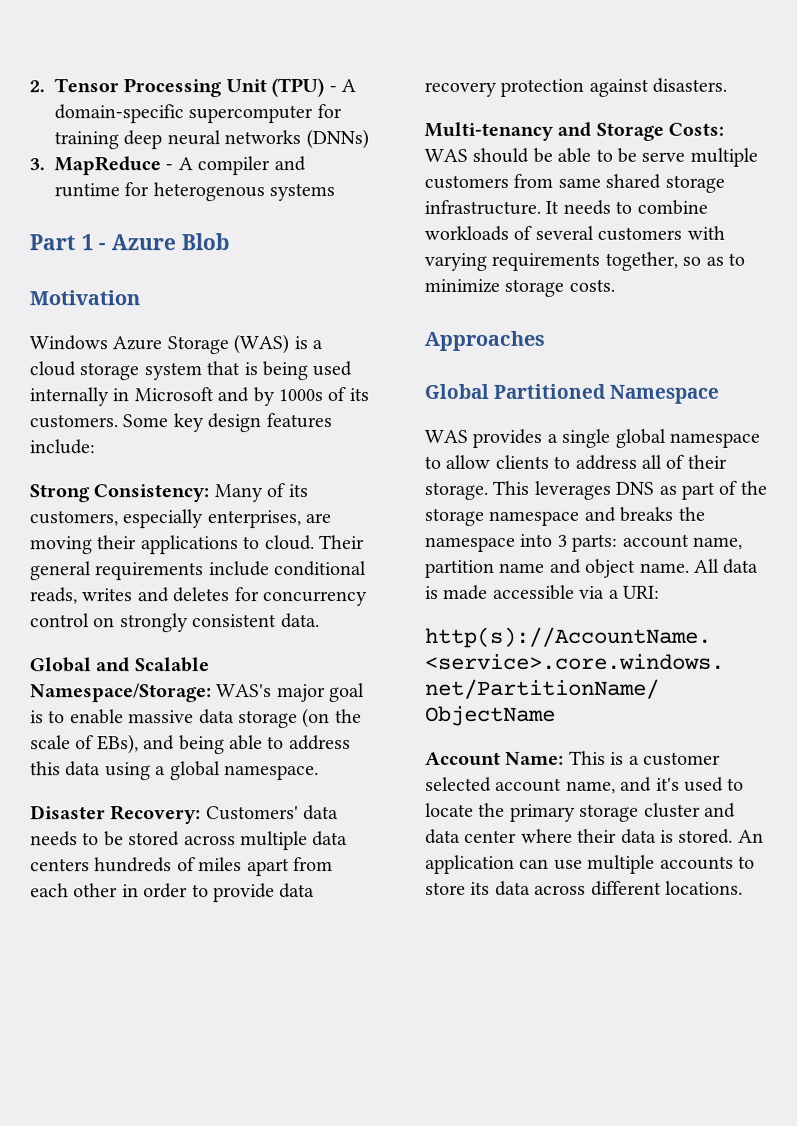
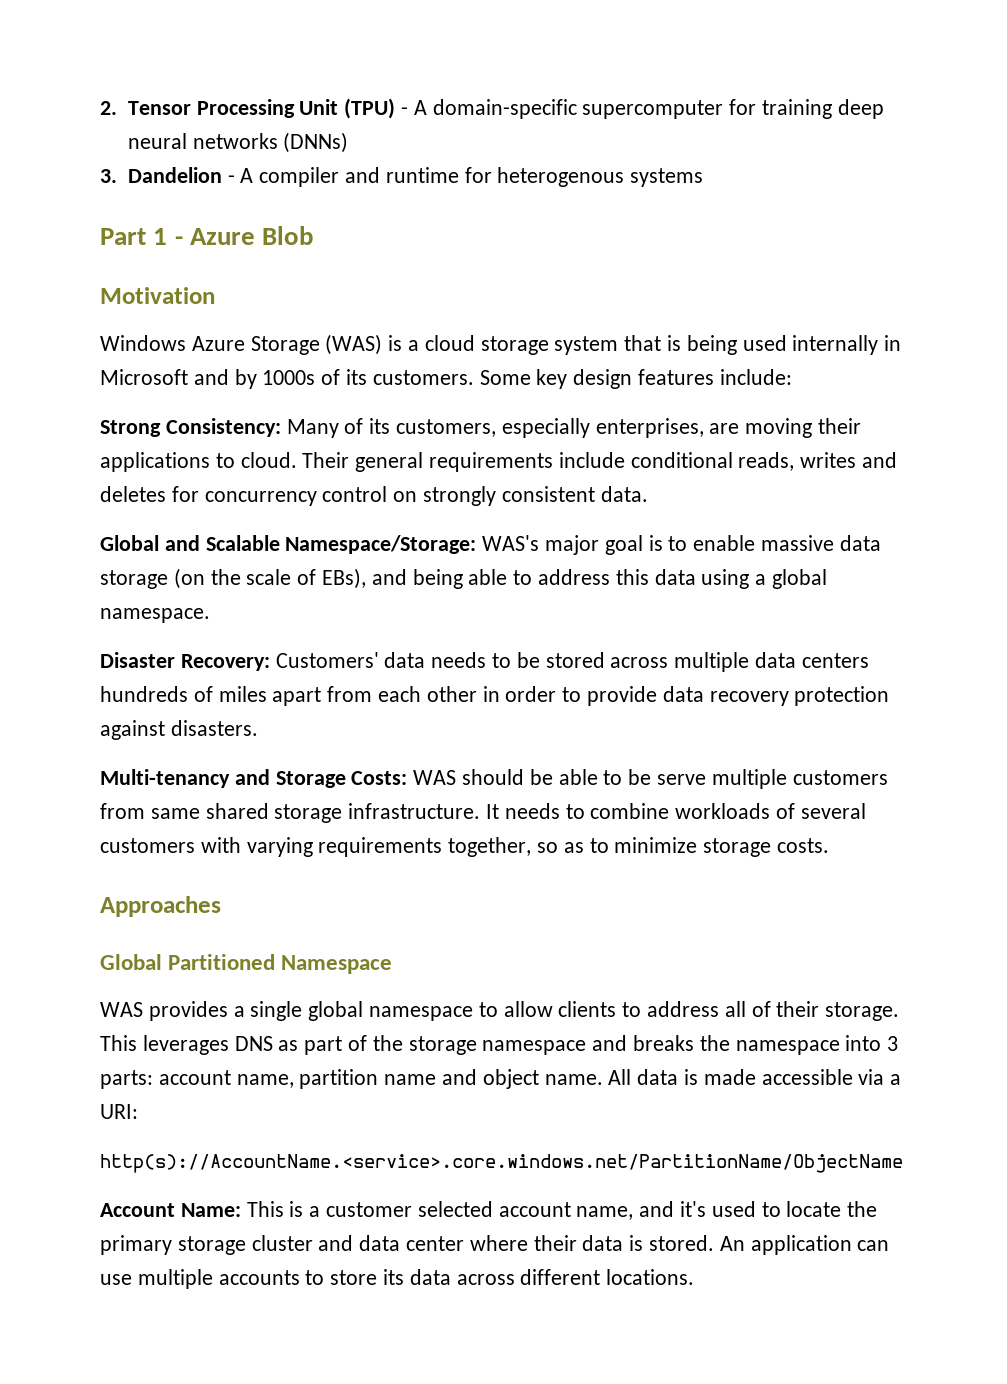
- 3. MapReduce - A compiler and runtime for heterogenous systems
+ 3. Dandelion - A compiler and runtime for heterogenous systems

